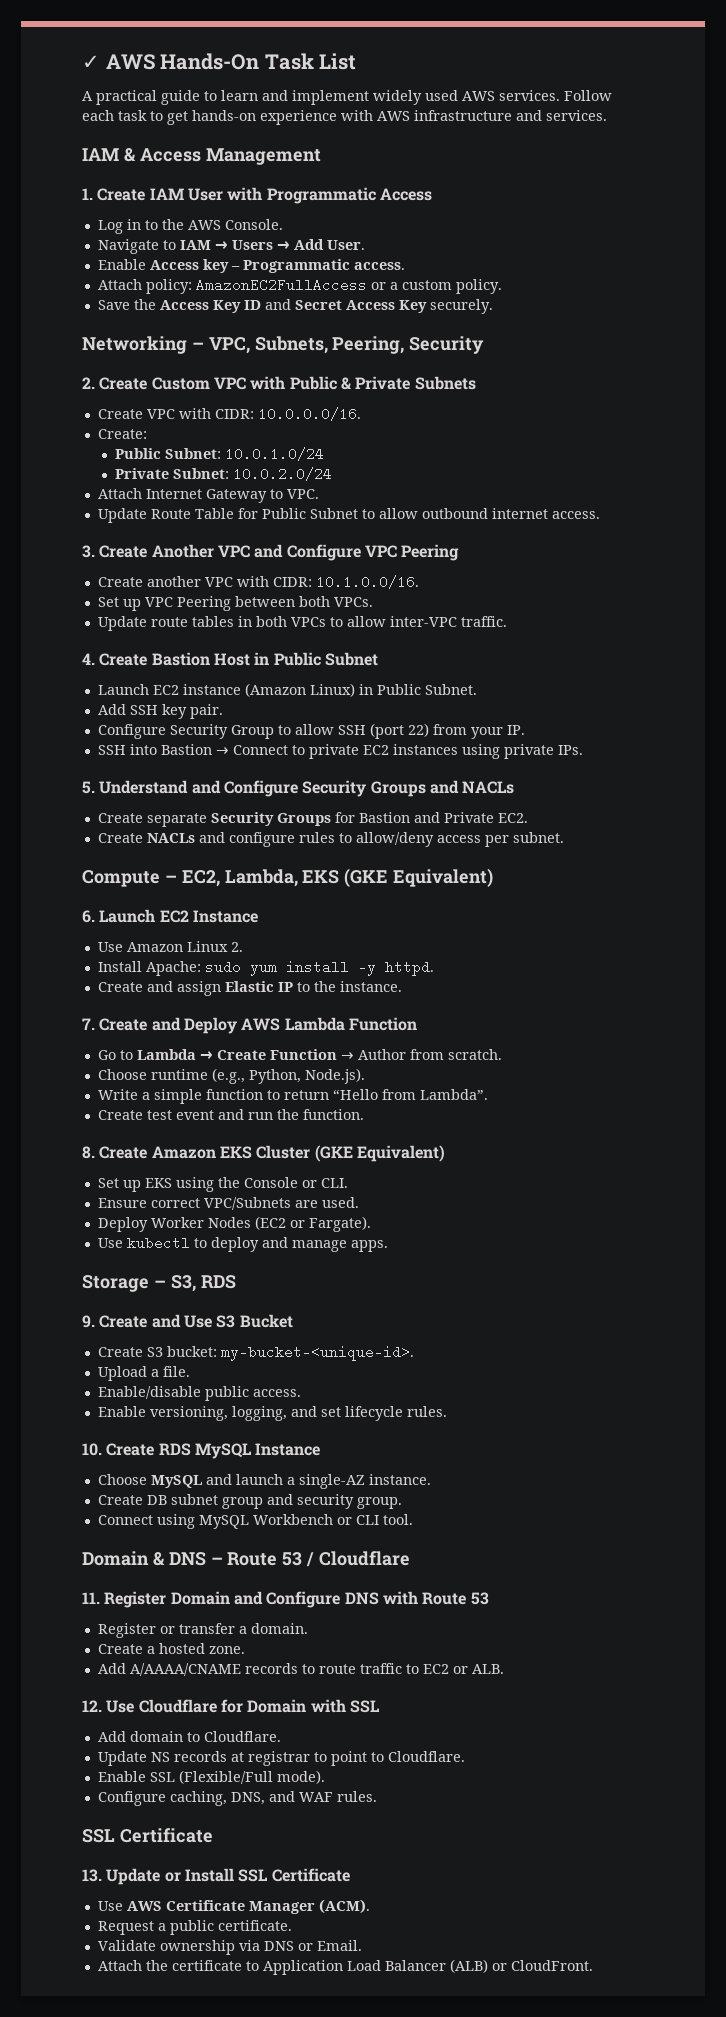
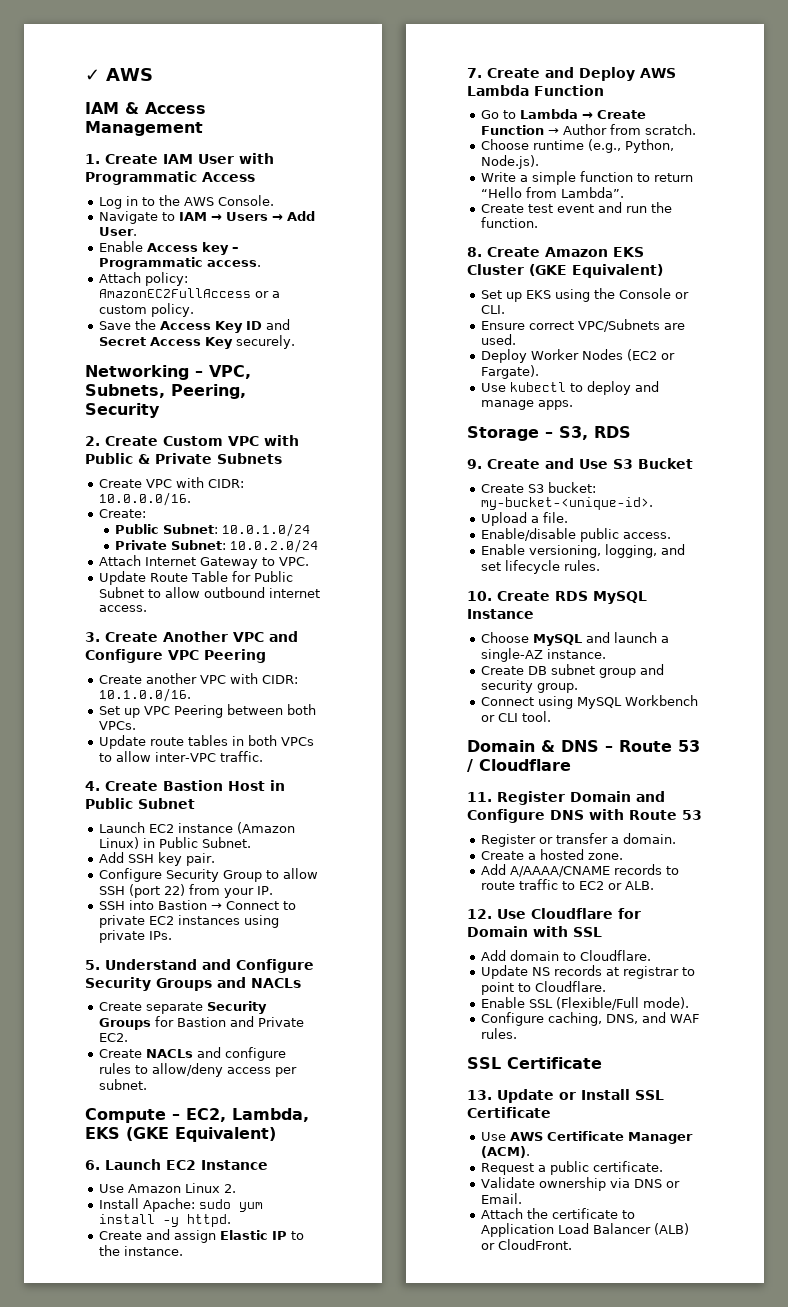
- ✓ AWS Hands-On Task List
- A practical guide to learn and implement widely used AWS services. Follow each task to get hands-on experience with AWS infrastructure and services.
+ ✓ AWS

